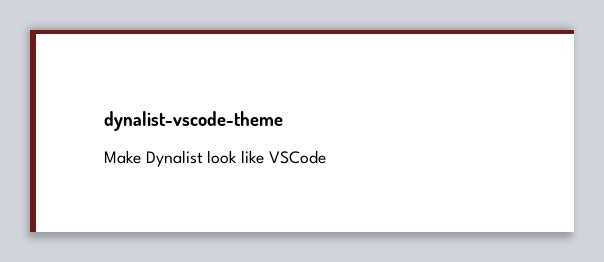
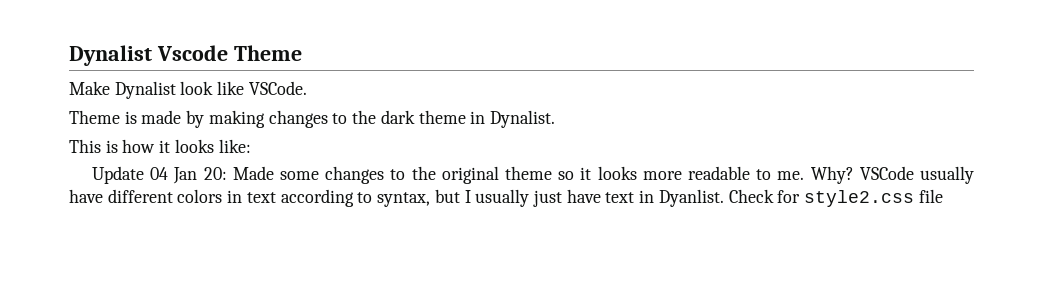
- dynalist-vscode-theme
+ Dynalist Vscode Theme
- Make Dynalist look like VSCode
+ Make Dynalist look like VSCode.
+ Theme is made by making changes to the dark theme in Dynalist.
+ This is how it looks like:
+ Update 04 Jan 20: Made some changes to the original theme so it looks more readable to me. Why? VSCode usually have different colors in text according to syntax, but I usually just have text in Dyanlist. Check for style2.css file

